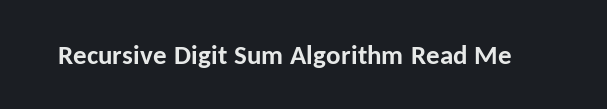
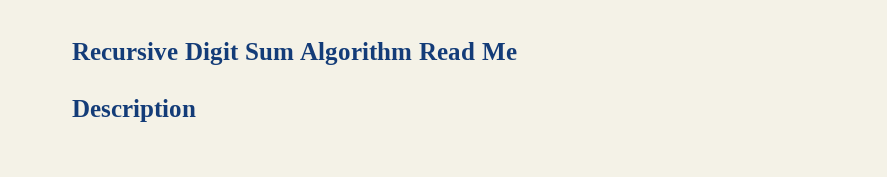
+ Description

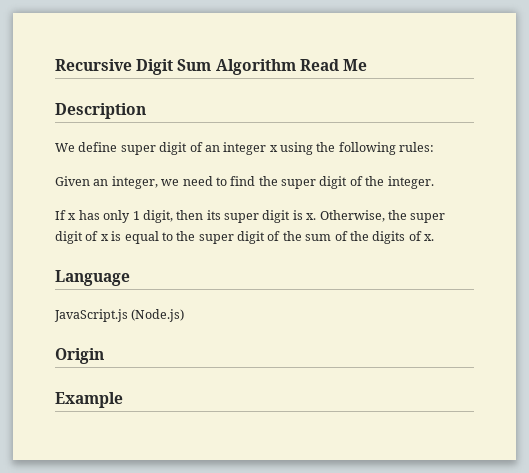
+ We define super digit of an integer x using the following rules:
+ Given an integer, we need to find the super digit of the integer.
+ If x has only 1 digit, then its super digit is x. Otherwise, the super digit of x is equal to the super digit of the sum of the digits of x.
+ Language
+ JavaScript.js (Node.js)
+ Origin
+ Example

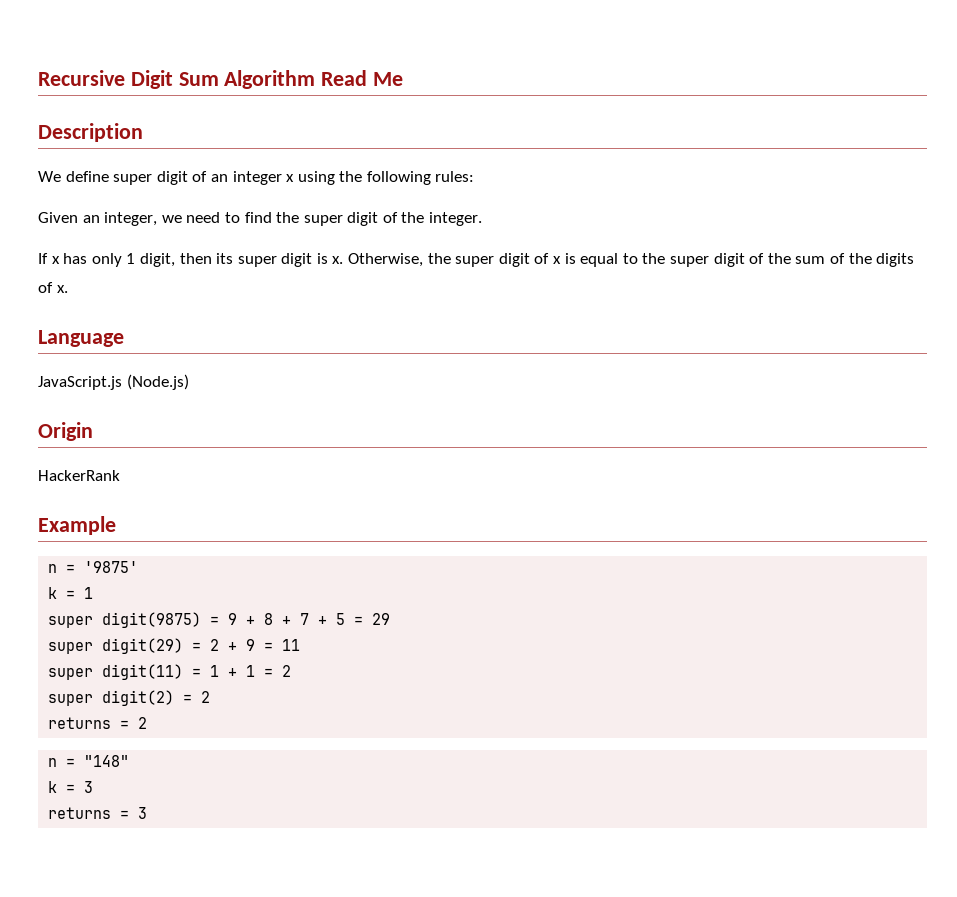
+ HackerRank
+ n = '9875'
+ k = 1
+ super digit(9875) = 9 + 8 + 7 + 5 = 29
+ super digit(29) = 2 + 9 = 11
+ super digit(11) = 1 + 1 = 2
+ super digit(2) = 2
+ returns = 2
+ n = "148"
+ k = 3
+ returns = 3

